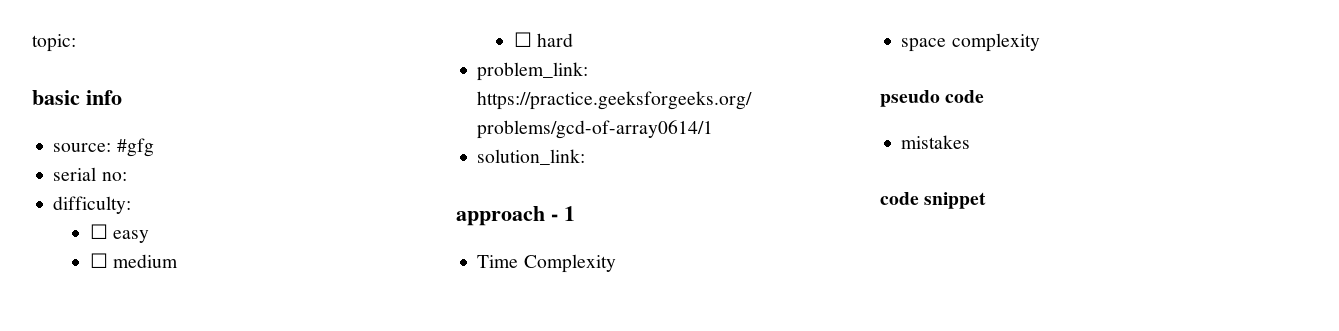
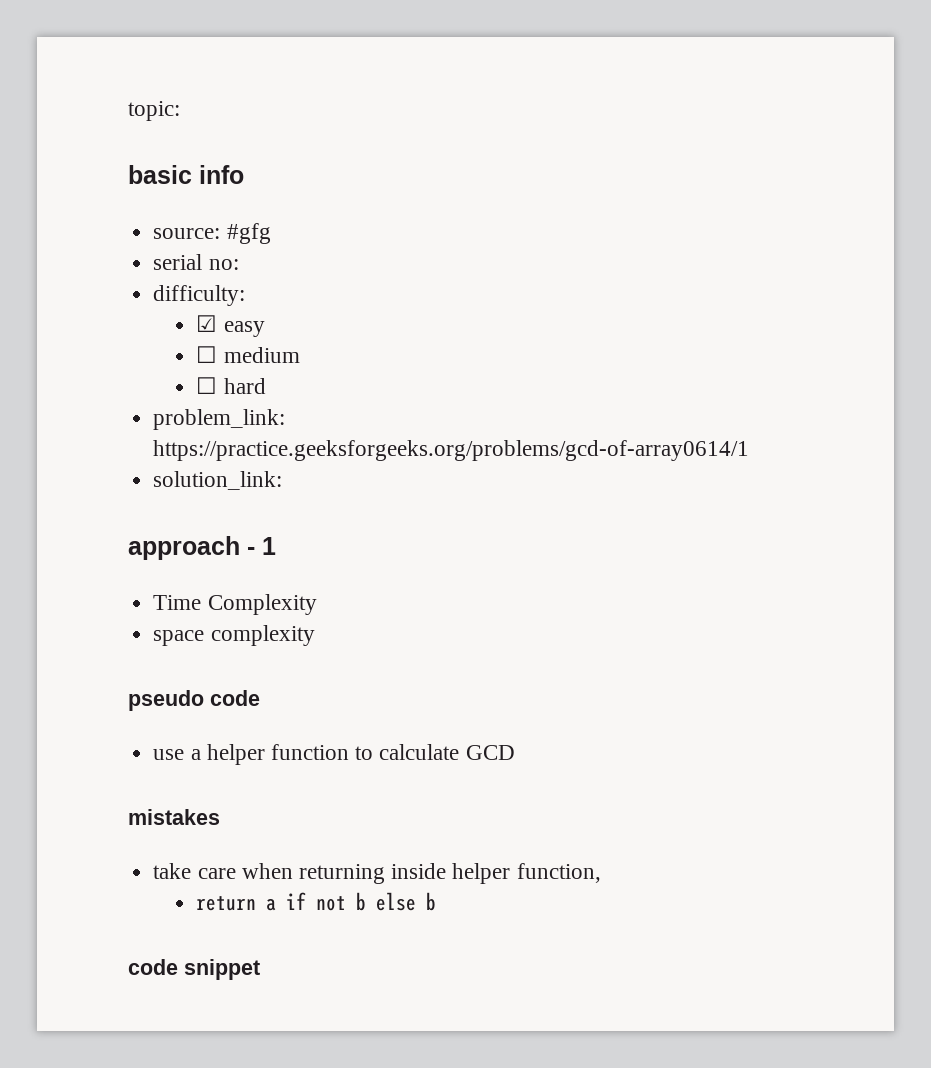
- ☐ easy
+ ☑ easy
+ use a helper function to calculate GCD
  mistakes
+ take care when returning inside helper function,
+ return a if not b else b

